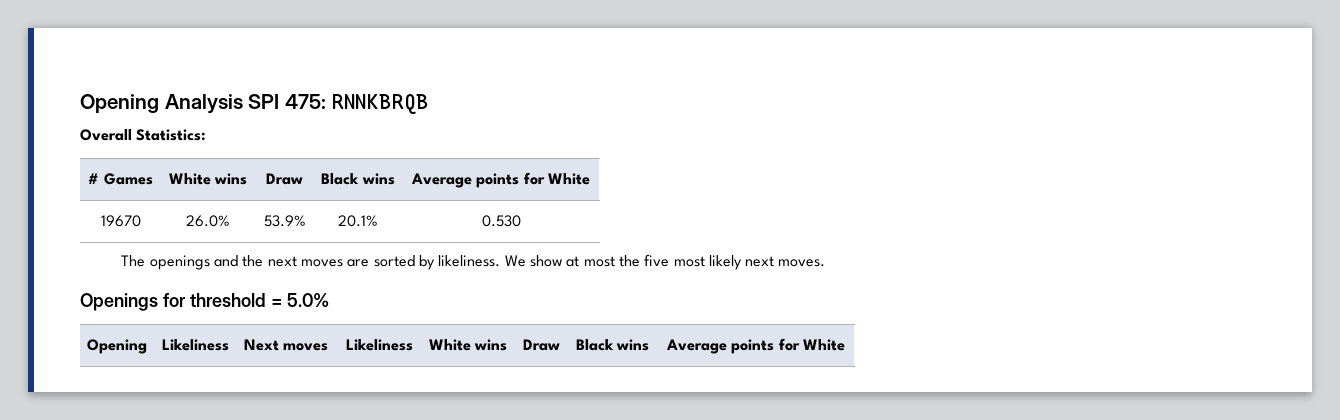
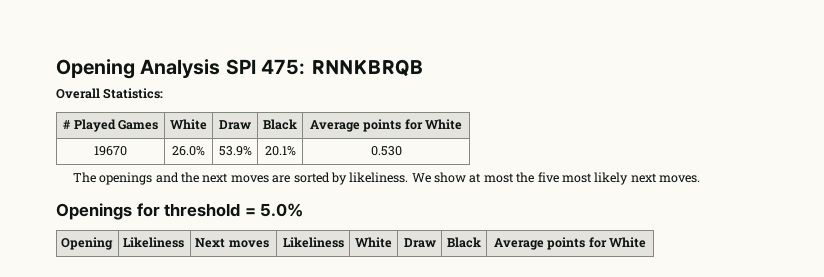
- # Games | White wins | Draw | Black wins | Average points for White
+ # Played Games | White | Draw | Black | Average points for White
- Opening | Likeliness | Next moves | Likeliness | White wins | Draw | Black wins | Average points for White
+ Opening | Likeliness | Next moves | Likeliness | White | Draw | Black | Average points for White

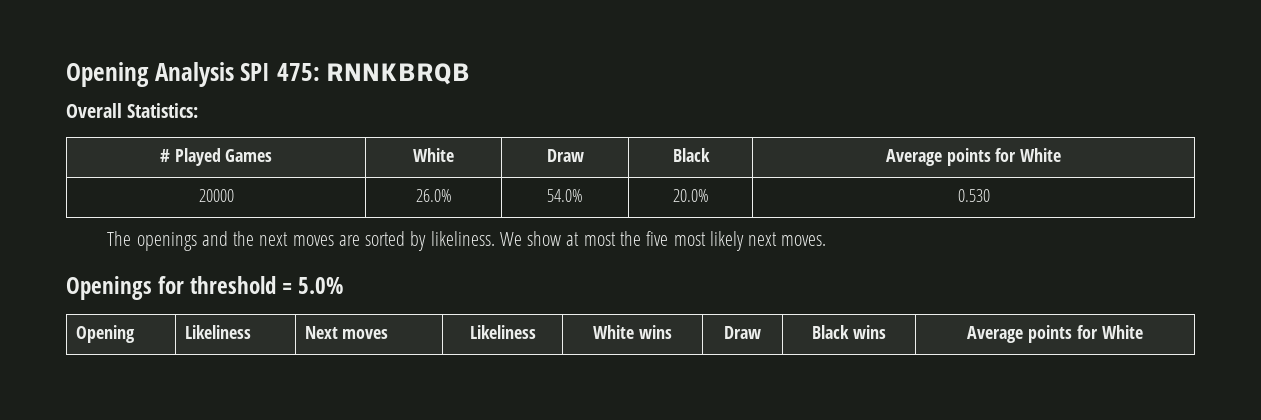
- 19670 | 26.0% | 53.9% | 20.1% | 0.530
+ 20000 | 26.0% | 54.0% | 20.0% | 0.530
- Opening | Likeliness | Next moves | Likeliness | White | Draw | Black | Average points for White
+ Opening | Likeliness | Next moves | Likeliness | White wins | Draw | Black wins | Average points for White

